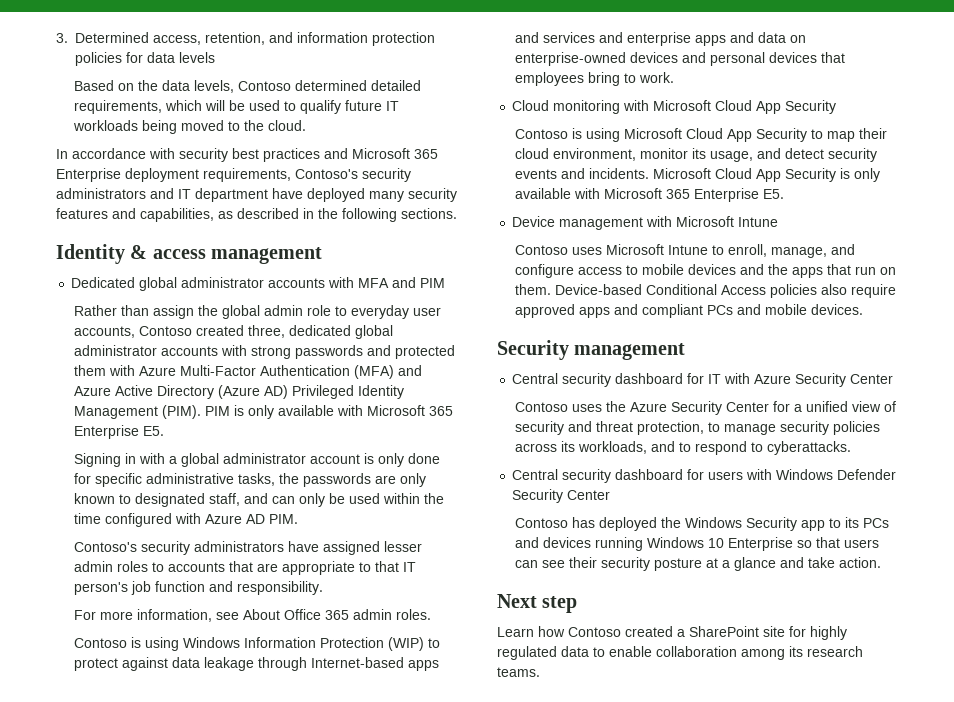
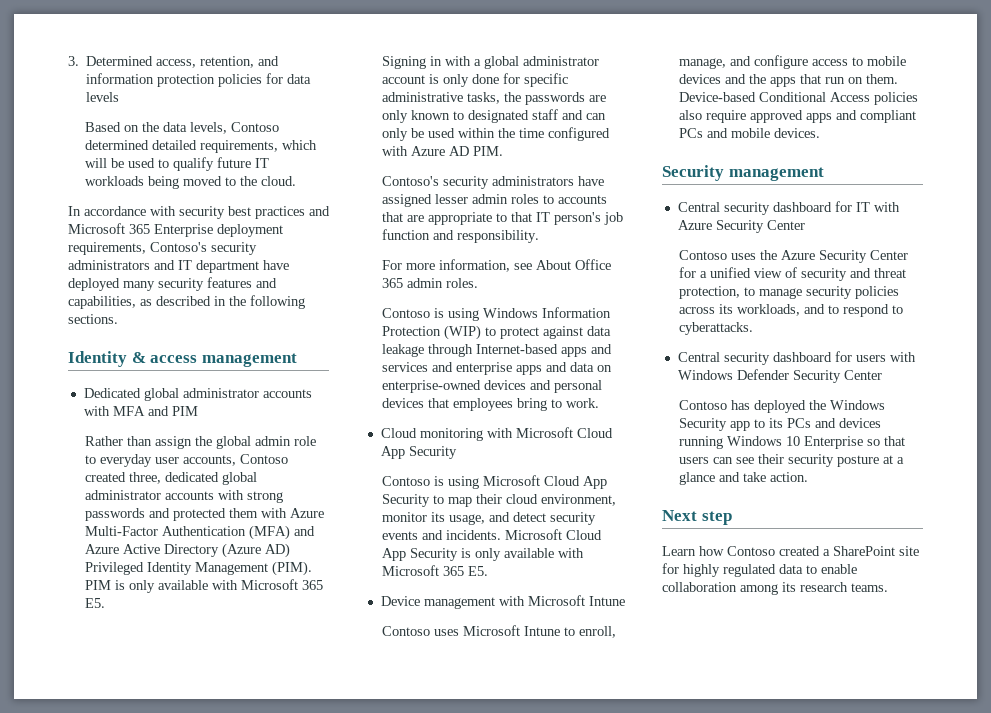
- PIM is only available with Microsoft 365 Enterprise E5.
+ PIM is only available with Microsoft 365 E5.
- Signing in with a global administrator account is only done for specific administrative tasks, the passwords are only known to designated staff, and can only be used within the time configured with Azure AD PIM.
+ Signing in with a global administrator account is only done for specific administrative tasks, the passwords are only known to designated staff and can only be used within the time configured with Azure AD PIM.
- Microsoft Cloud App Security is only available with Microsoft 365 Enterprise E5.
+ Microsoft Cloud App Security is only available with Microsoft 365 E5.

